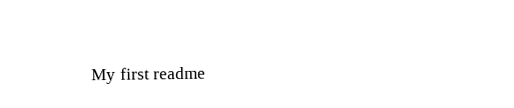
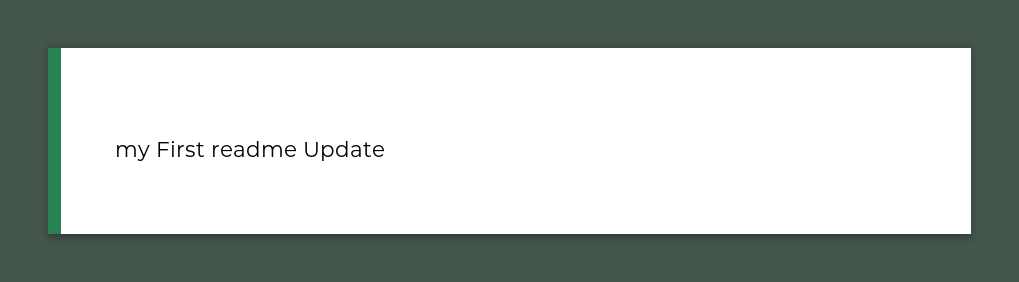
- My first readme
+ my First readme Update

